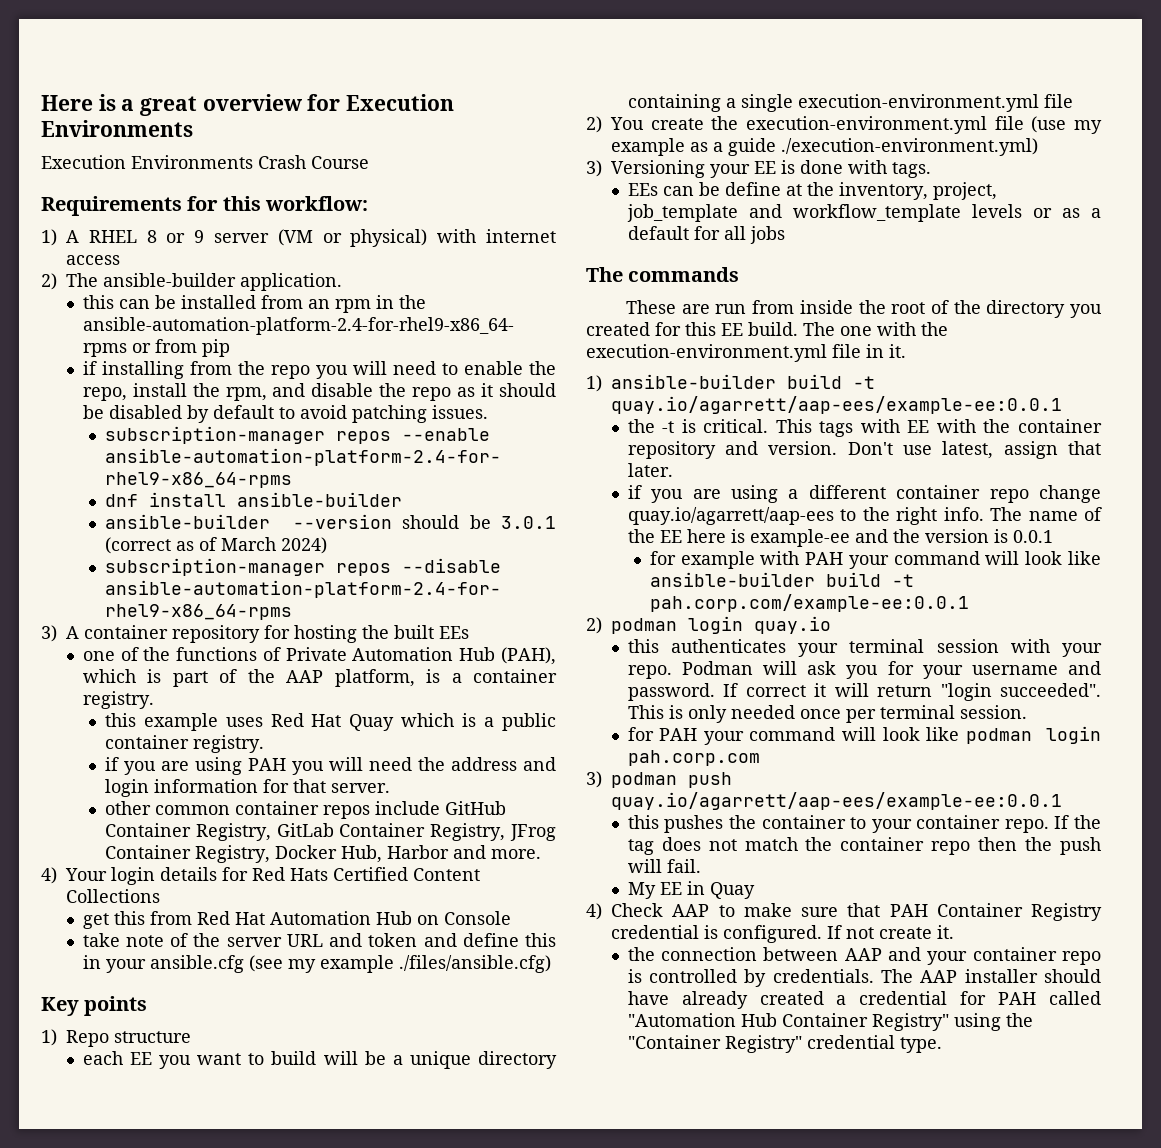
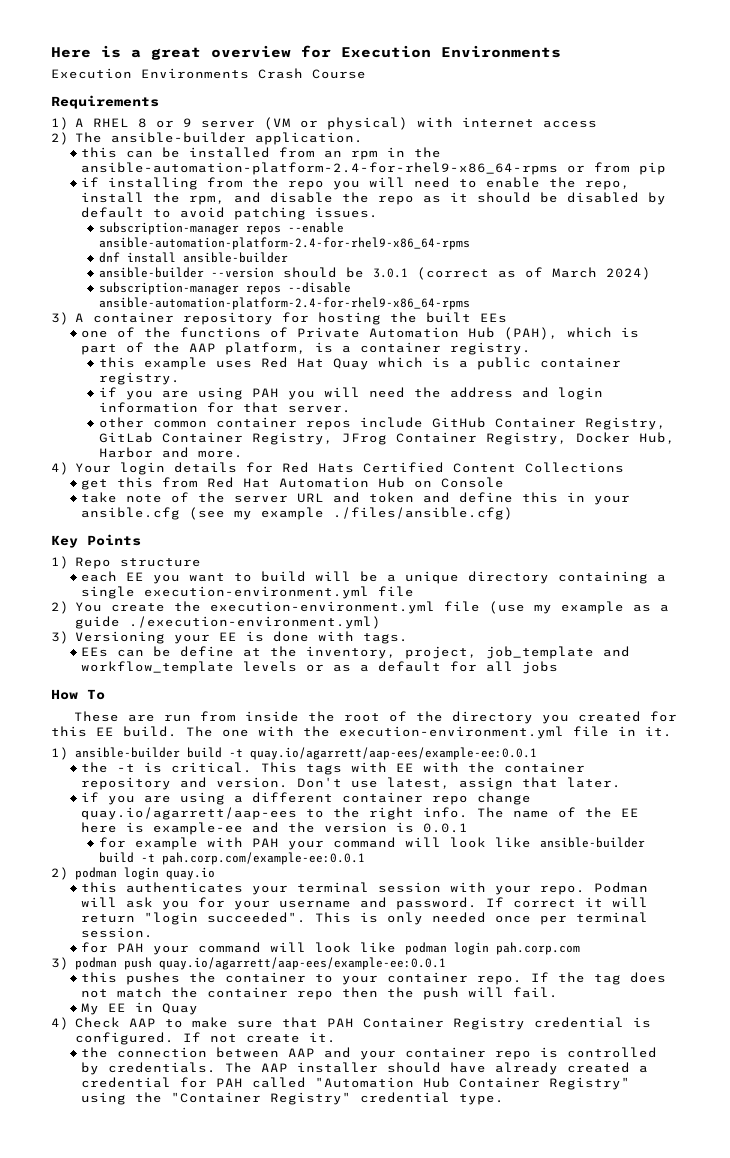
- Requirements for this workflow:
+ Requirements
- Key points
+ Key Points
- The commands
+ How To

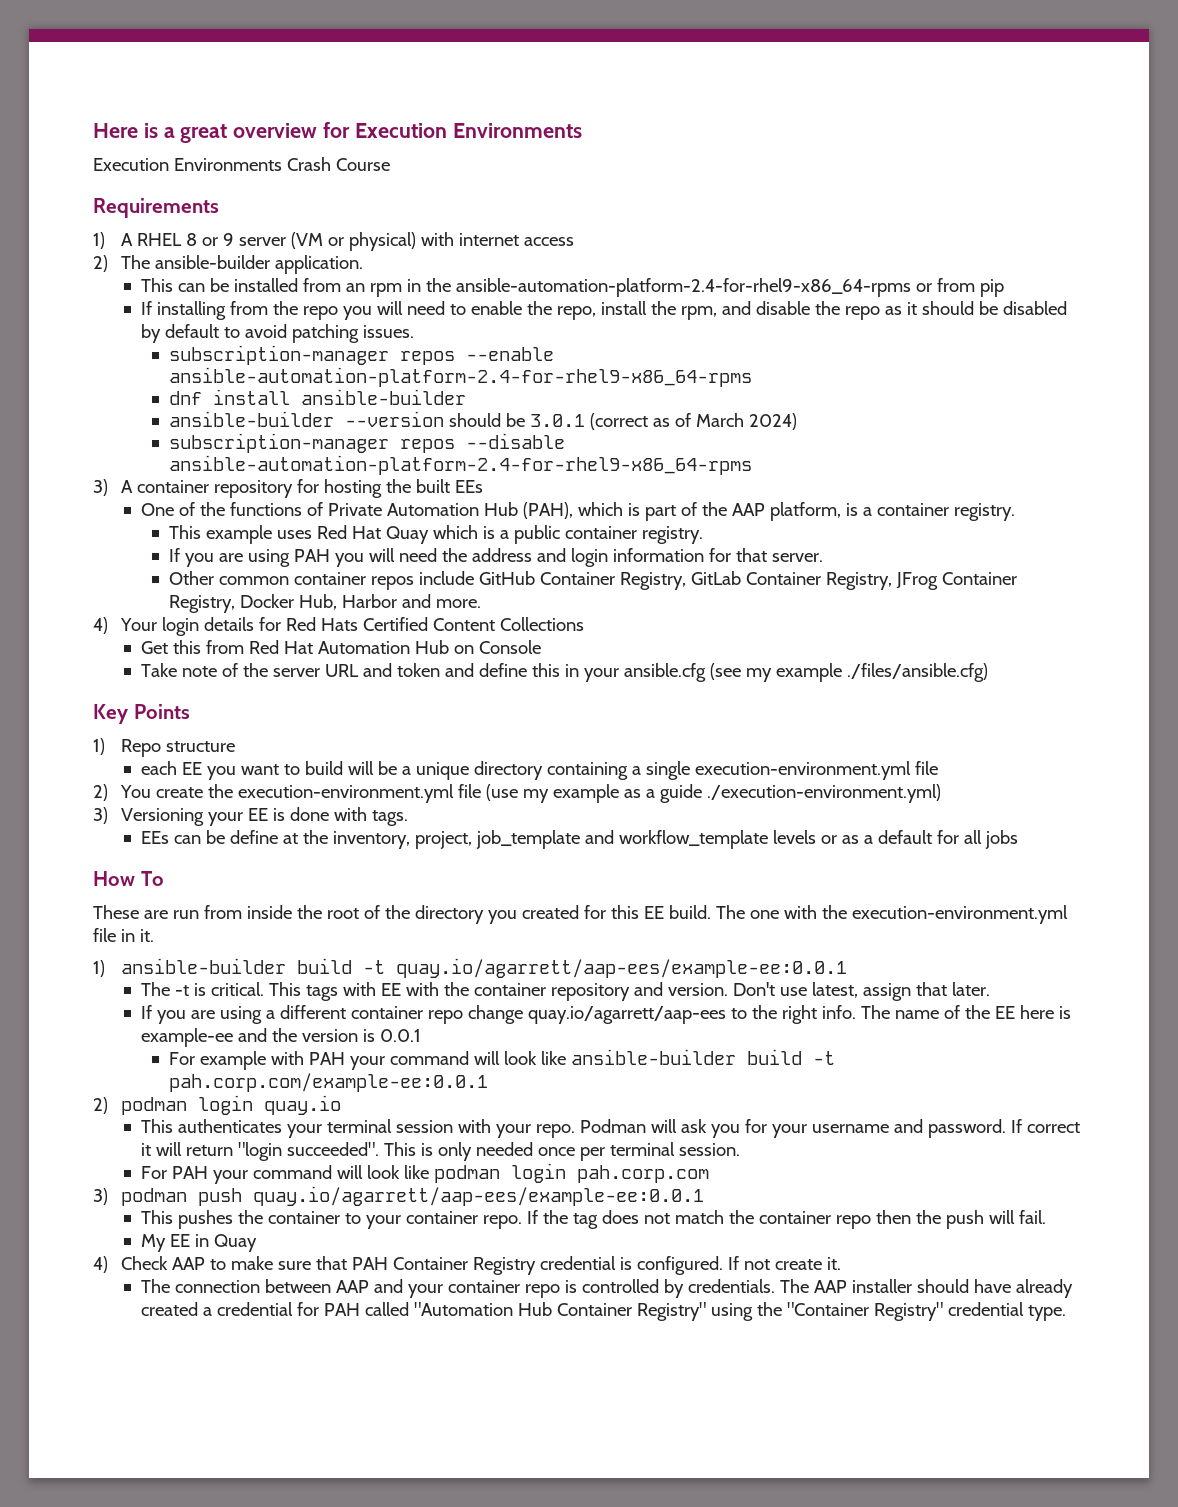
- this can be installed from an rpm in the ansible-automation-platform-2.4-for-rhel9-x86_64-rpms or from pip
+ This can be installed from an rpm in the ansible-automation-platform-2.4-for-rhel9-x86_64-rpms or from pip
- if installing from the repo you will need to enable the repo, install the rpm, and disable the repo as it should be disabled by default to avoid patching issues.
+ If installing from the repo you will need to enable the repo, install the rpm, and disable the repo as it should be disabled by default to avoid patching issues.
- one of the functions of Private Automation Hub (PAH), which is part of the AAP platform, is a container registry.
+ One of the functions of Private Automation Hub (PAH), which is part of the AAP platform, is a container registry.
- this example uses Red Hat Quay which is a public container registry.
+ This example uses Red Hat Quay which is a public container registry.
- if you are using PAH you will need the address and login information for that server.
+ If you are using PAH you will need the address and login information for that server.
- other common container repos include GitHub Container Registry, GitLab Container Registry, JFrog Container Registry, Docker Hub, Harbor and more.
+ Other common container repos include GitHub Container Registry, GitLab Container Registry, JFrog Container Registry, Docker Hub, Harbor and more.
- get this from Red Hat Automation Hub on Console
+ Get this from Red Hat Automation Hub on Console
- take note of the server URL and token and define this in your ansible.cfg (see my example ./files/ansible.cfg)
+ Take note of the server URL and token and define this in your ansible.cfg (see my example ./files/ansible.cfg)
- the -t is critical.
+ The -t is critical.
- if you are using a different container repo change quay.io/agarrett/aap-ees to the right info.
+ If you are using a different container repo change quay.io/agarrett/aap-ees to the right info.
- for example with PAH your command will look like ansible-builder build -t pah.corp.com/example-ee:0.0.1
+ For example with PAH your command will look like ansible-builder build -t pah.corp.com/example-ee:0.0.1
- this authenticates your terminal session with your repo.
+ This authenticates your terminal session with your repo.
- for PAH your command will look like podman login pah.corp.com
+ For PAH your command will look like podman login pah.corp.com
- this pushes the container to your container repo.
+ This pushes the container to your container repo.
- the connection between AAP and your container repo is controlled by credentials.
+ The connection between AAP and your container repo is controlled by credentials.

